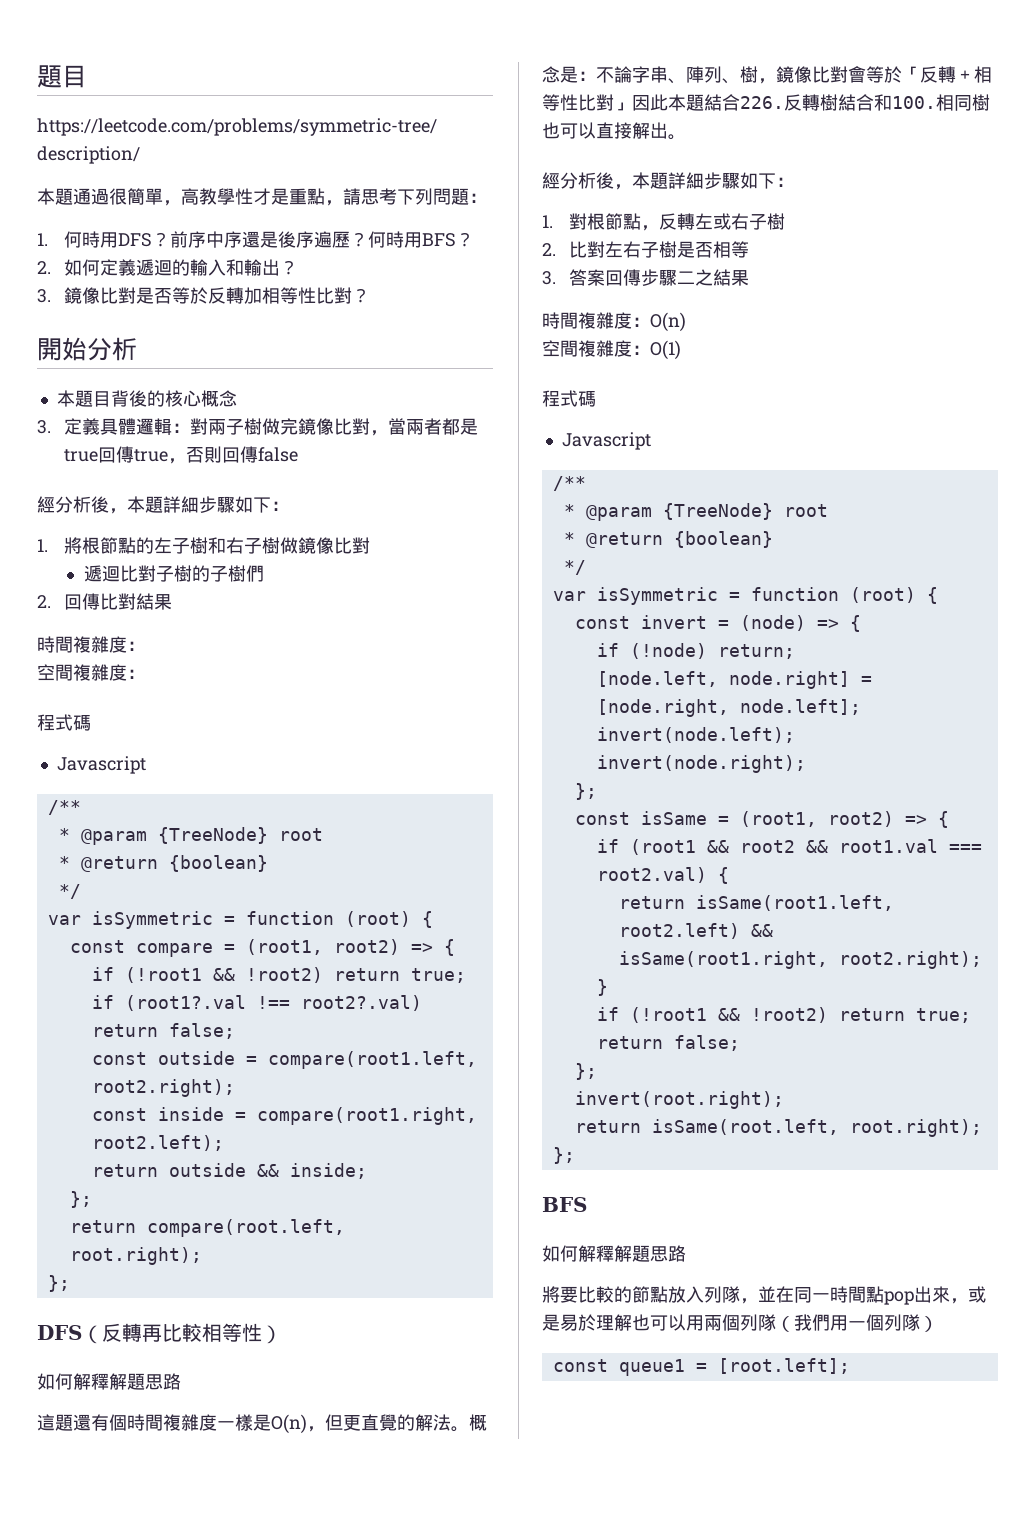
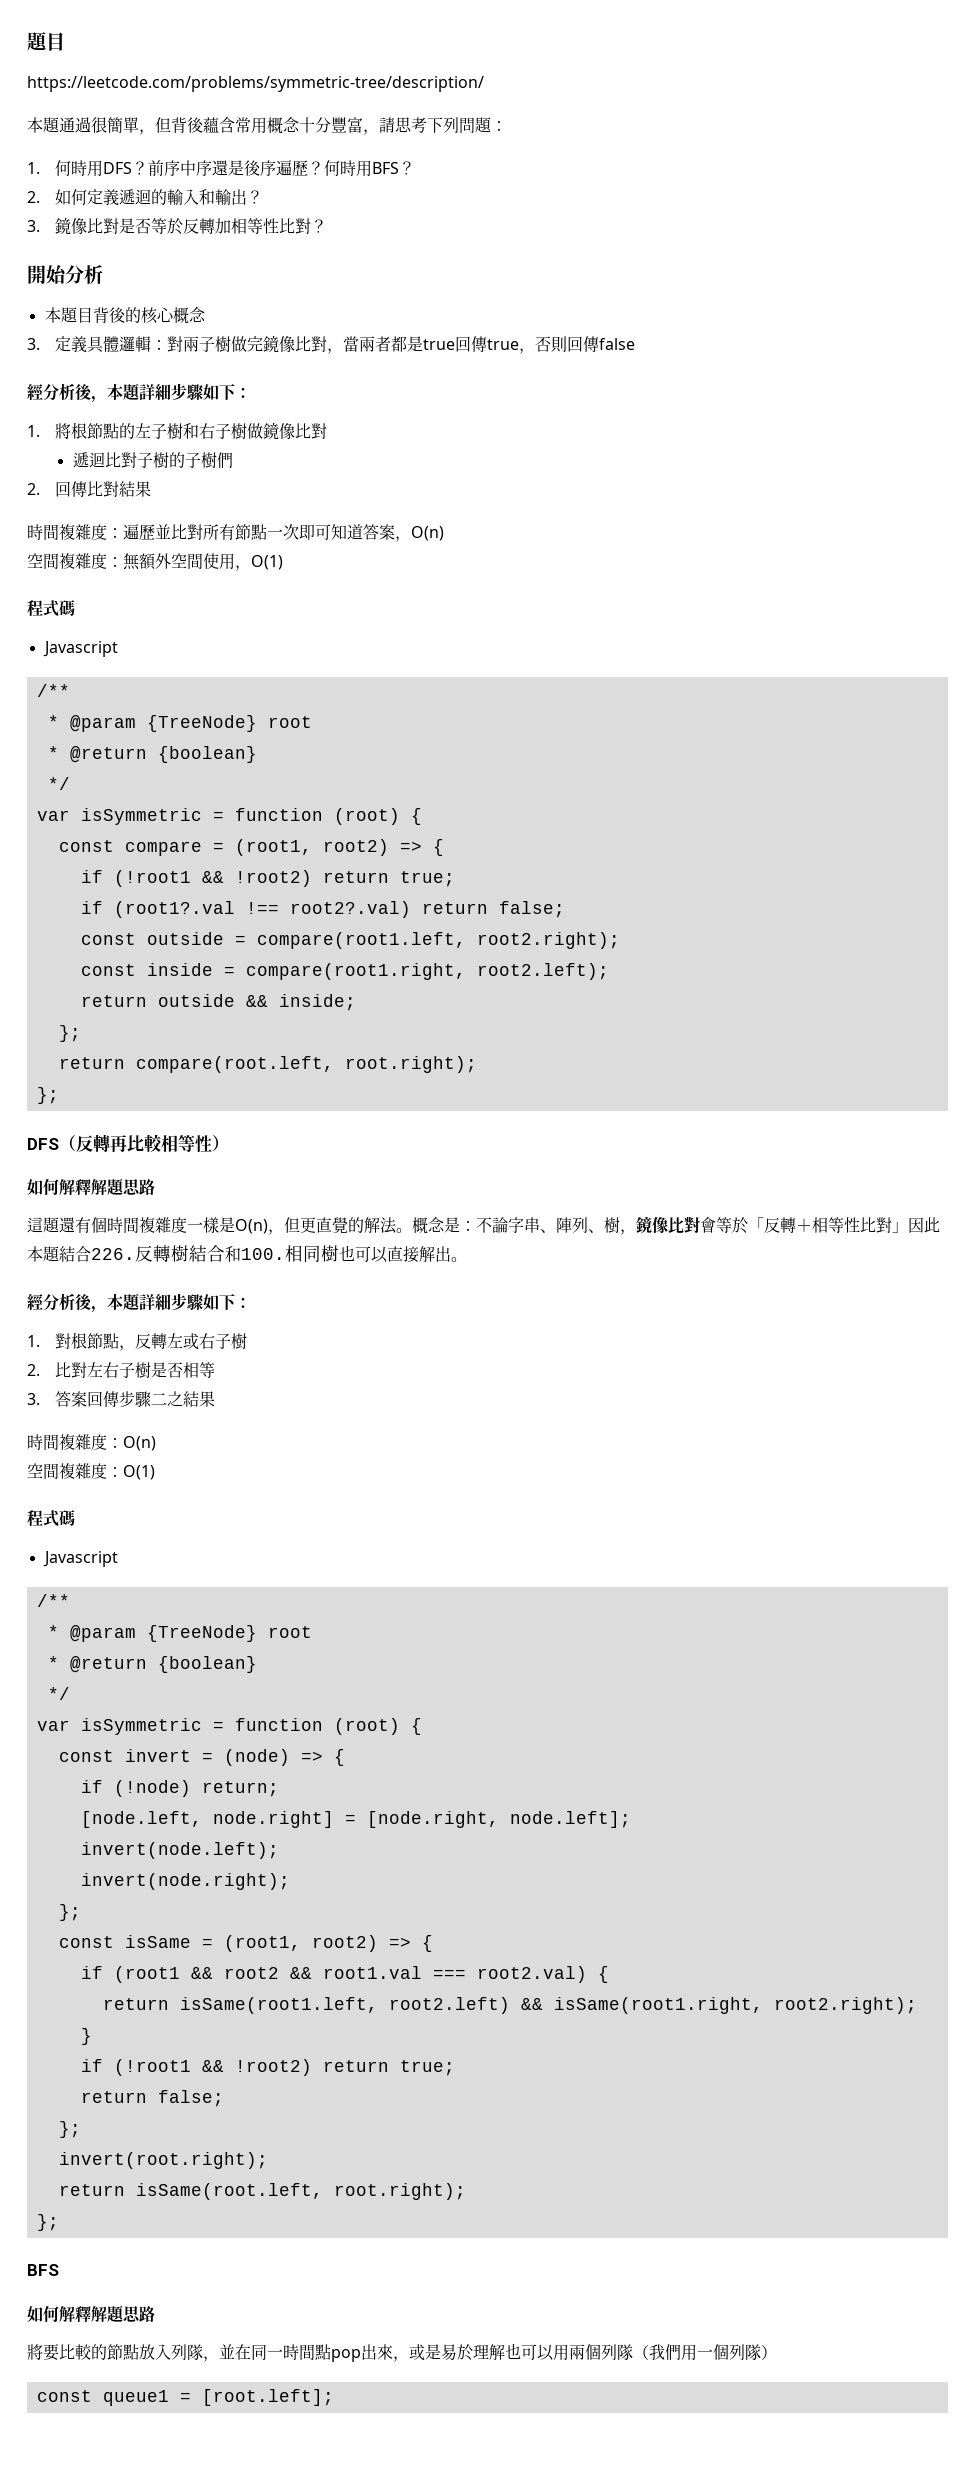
- 本題通過很簡單，高教學性才是重點，請思考下列問題：
+ 本題通過很簡單，但背後蘊含常用概念十分豐富，請思考下列問題：
  2.回傳比對結果
- 時間複雜度：
- 空間複雜度：
+ 時間複雜度：遍歷並比對所有節點一次即可知道答案，O(n)
+ 空間複雜度：無額外空間使用，O(1)

